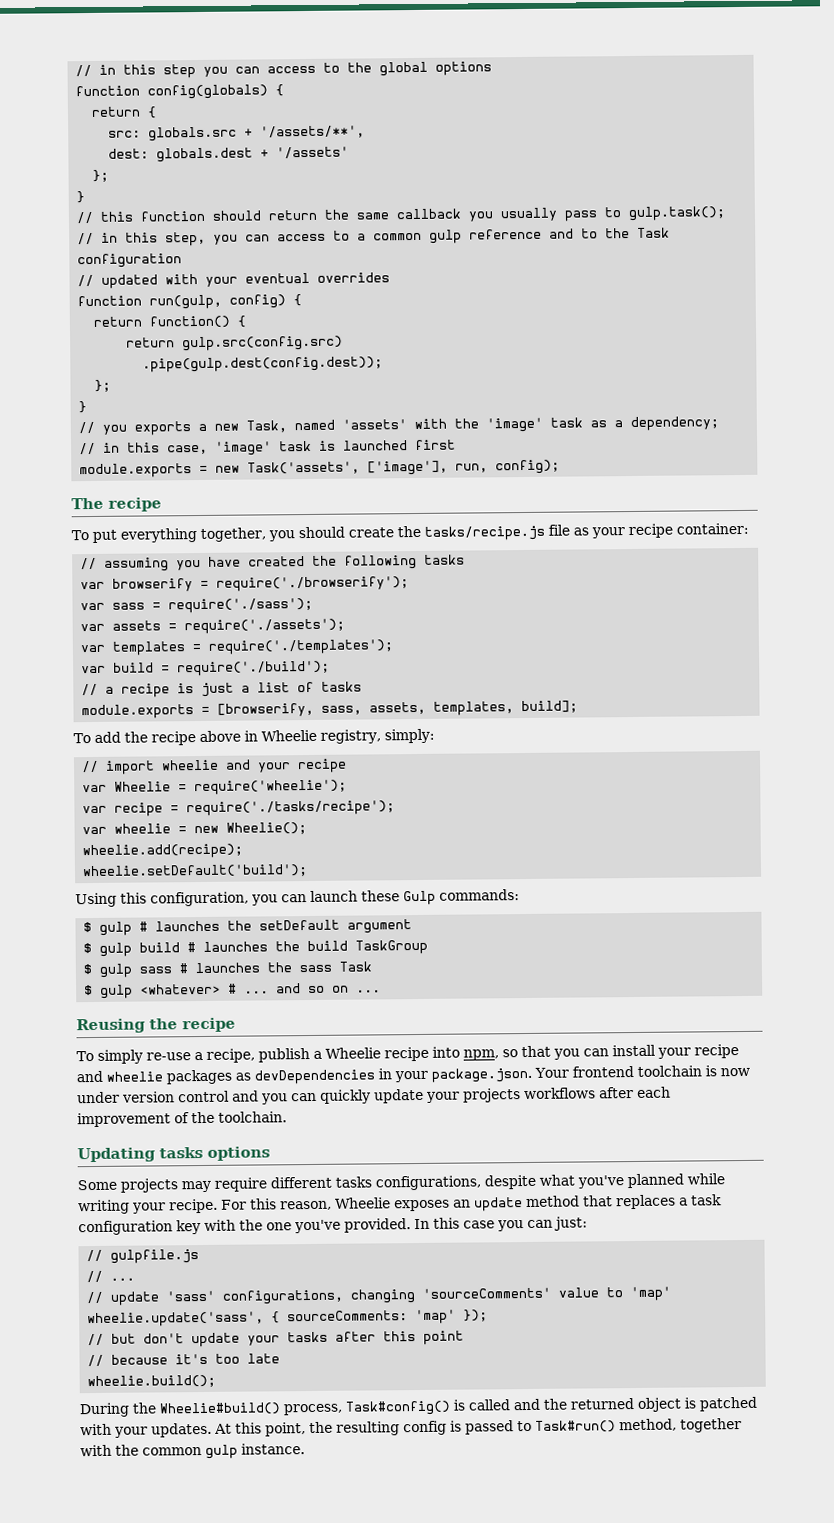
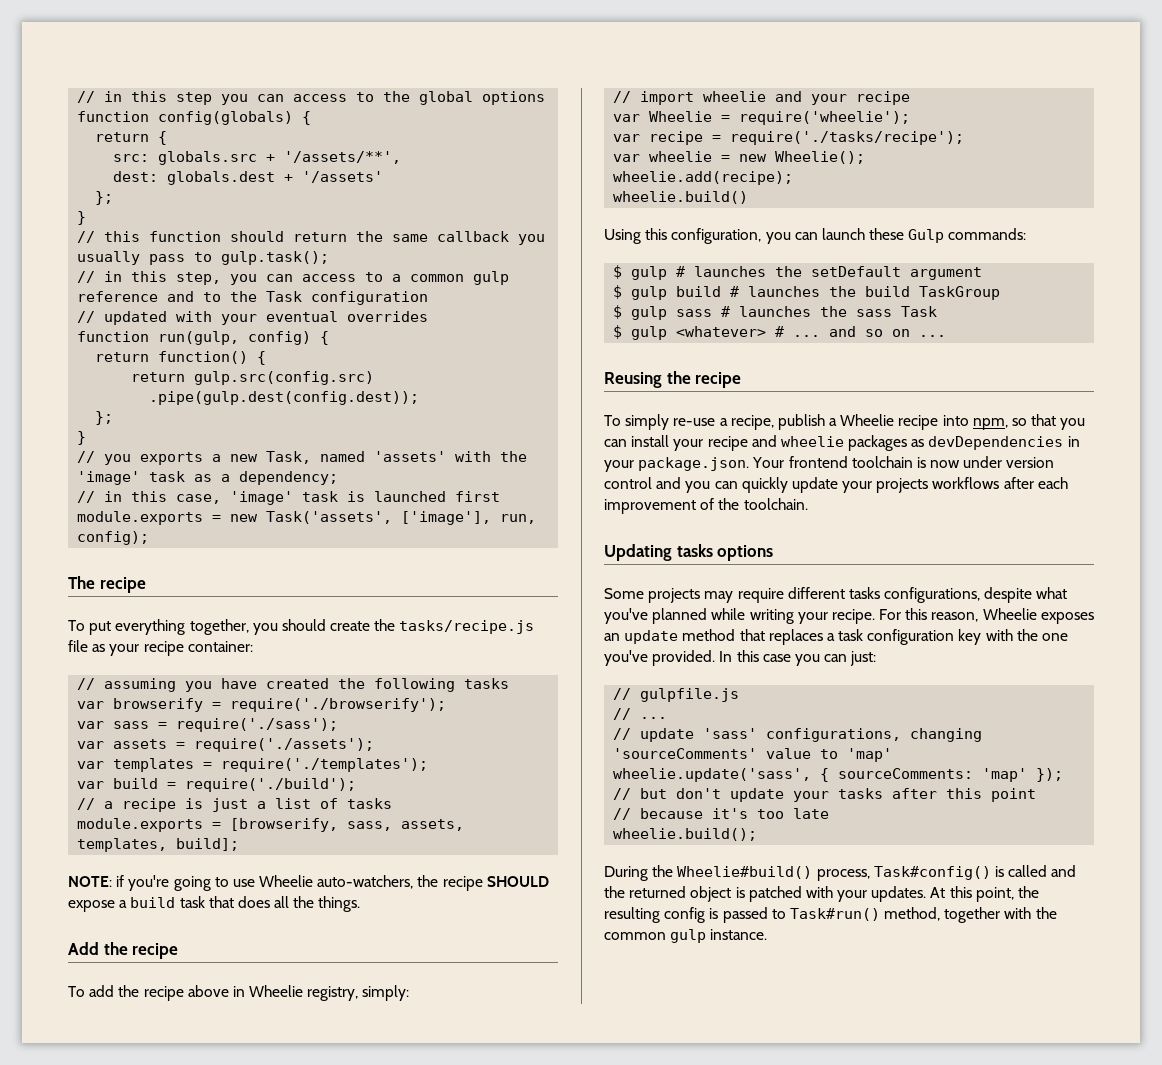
+ NOTE: if you're going to use Wheelie auto-watchers, the recipe SHOULD expose a build task that does all the things.
+ Add the recipe
- wheelie.setDefault('build');
+ wheelie.build()

